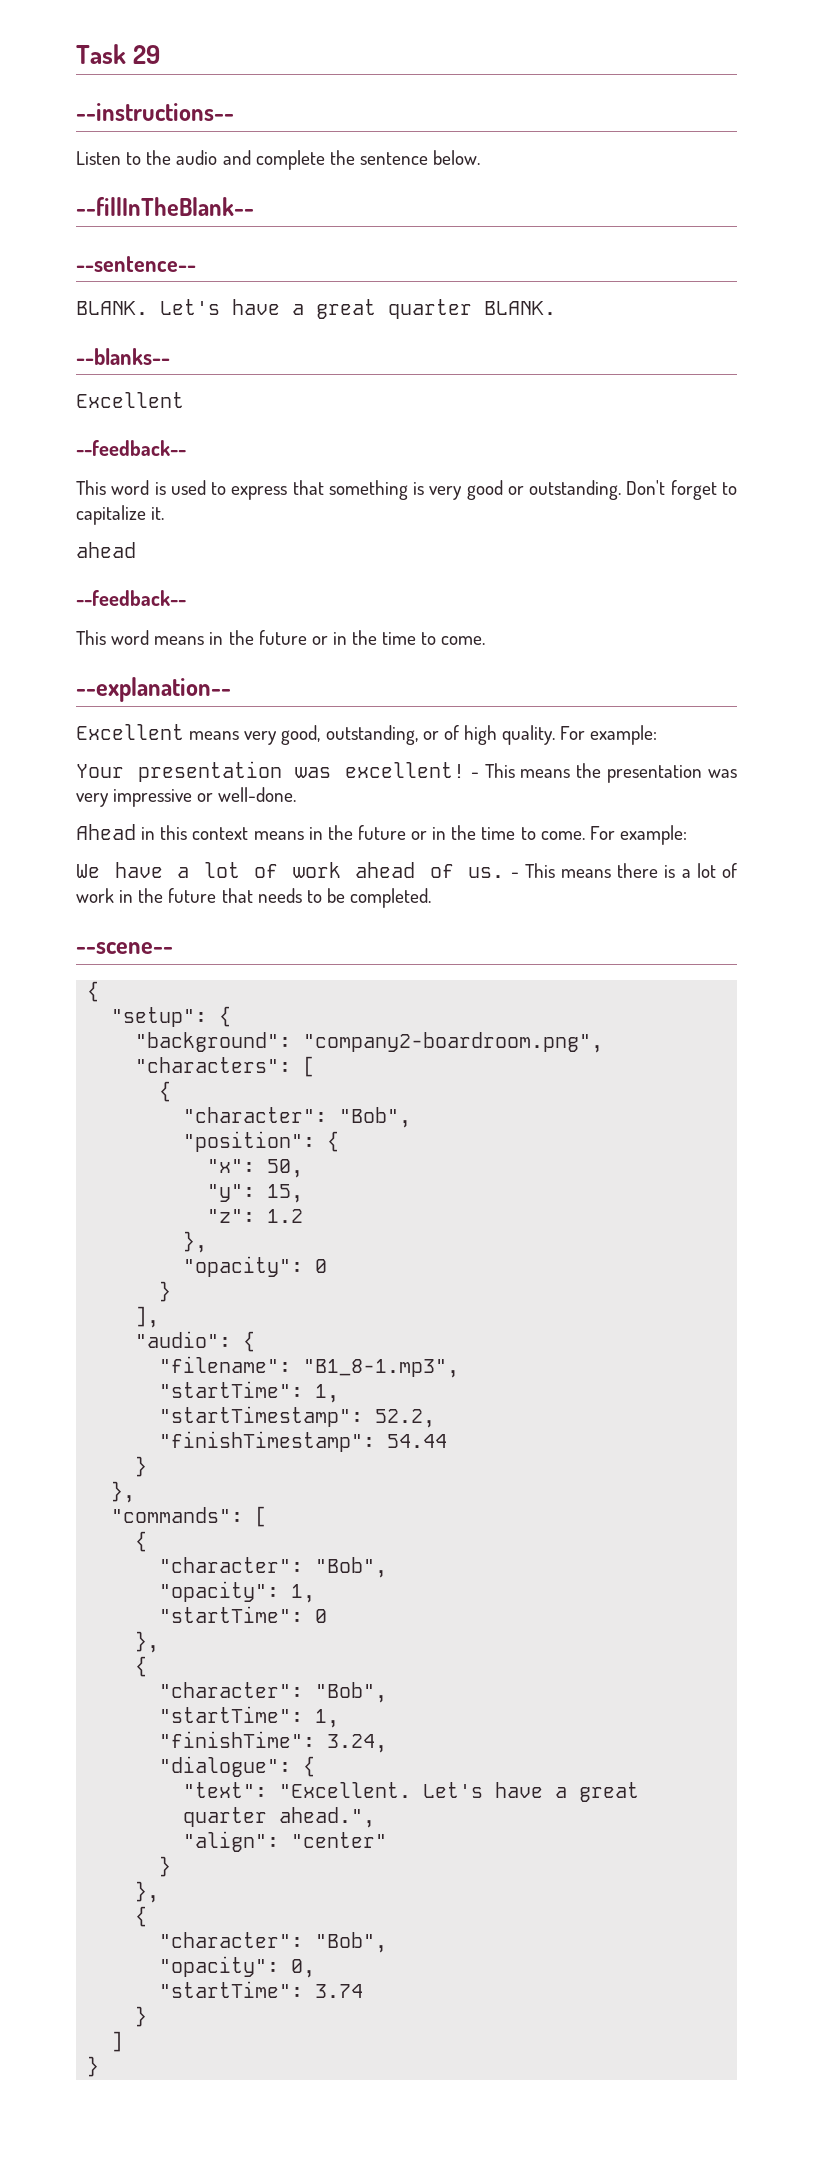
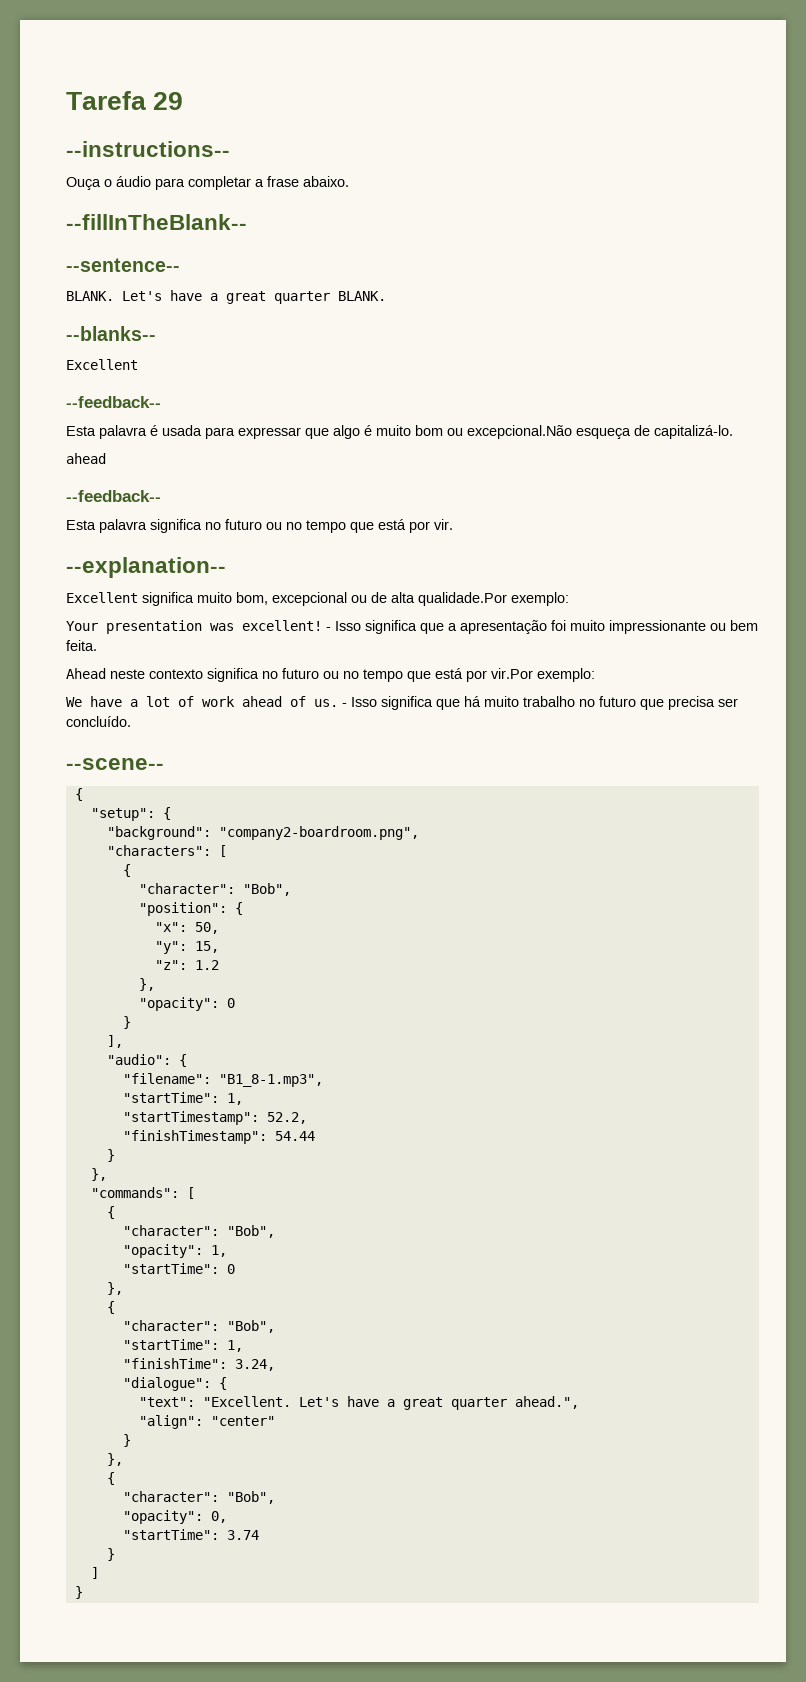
- Task 29
+ Tarefa 29
- Listen to the audio and complete the sentence below.
+ Ouça o áudio para completar a frase abaixo.
- This word is used to express that something is very good or outstanding. Don't forget to capitalize it.
+ Esta palavra é usada para expressar que algo é muito bom ou excepcional.Não esqueça de capitalizá-lo.
  ahead
  --feedback--
- This word means in the future or in the time to come.
+ Esta palavra significa no futuro ou no tempo que está por vir.
  --explanation--
- Excellent means very good, outstanding, or of high quality. For example:
+ Excellent significa muito bom, excepcional ou de alta qualidade.Por exemplo:
- - This means the presentation was very impressive or well-done.
- Ahead in this context means in the future or in the time to come. For example:
+ - Isso significa que a apresentação foi muito impressionante ou bem feita.
+ Ahead neste contexto significa no futuro ou no tempo que está por vir.Por exemplo:
- - This means there is a lot of work in the future that needs to be completed.
+ - Isso significa que há muito trabalho no futuro que precisa ser concluído.

